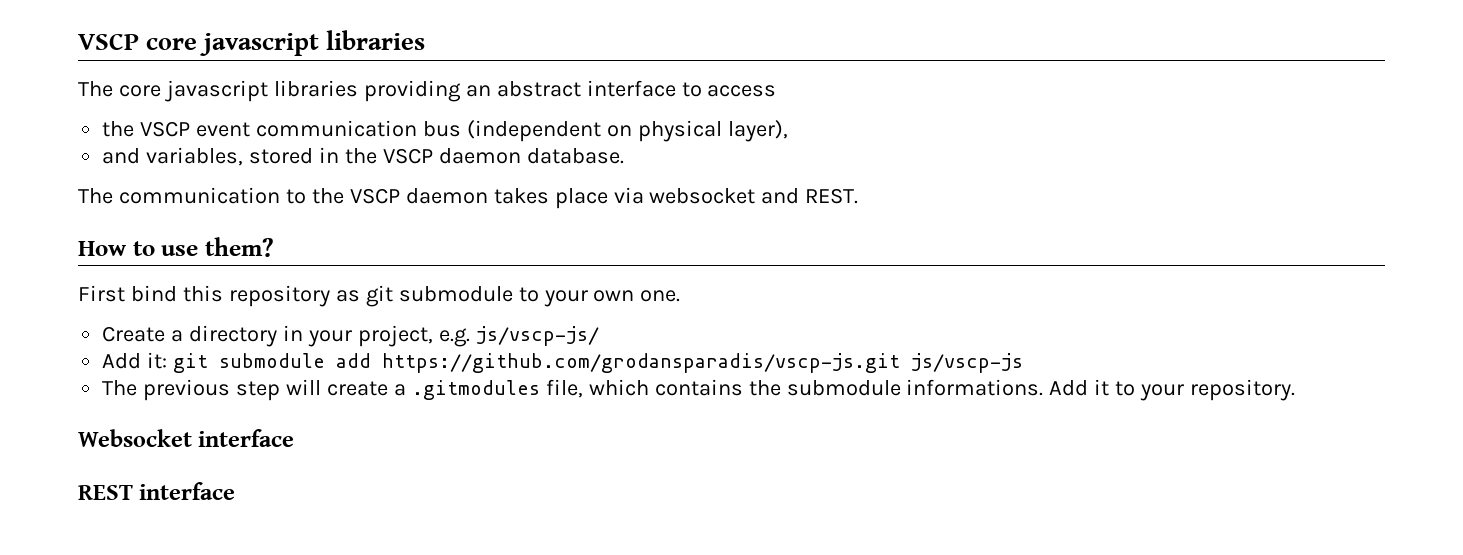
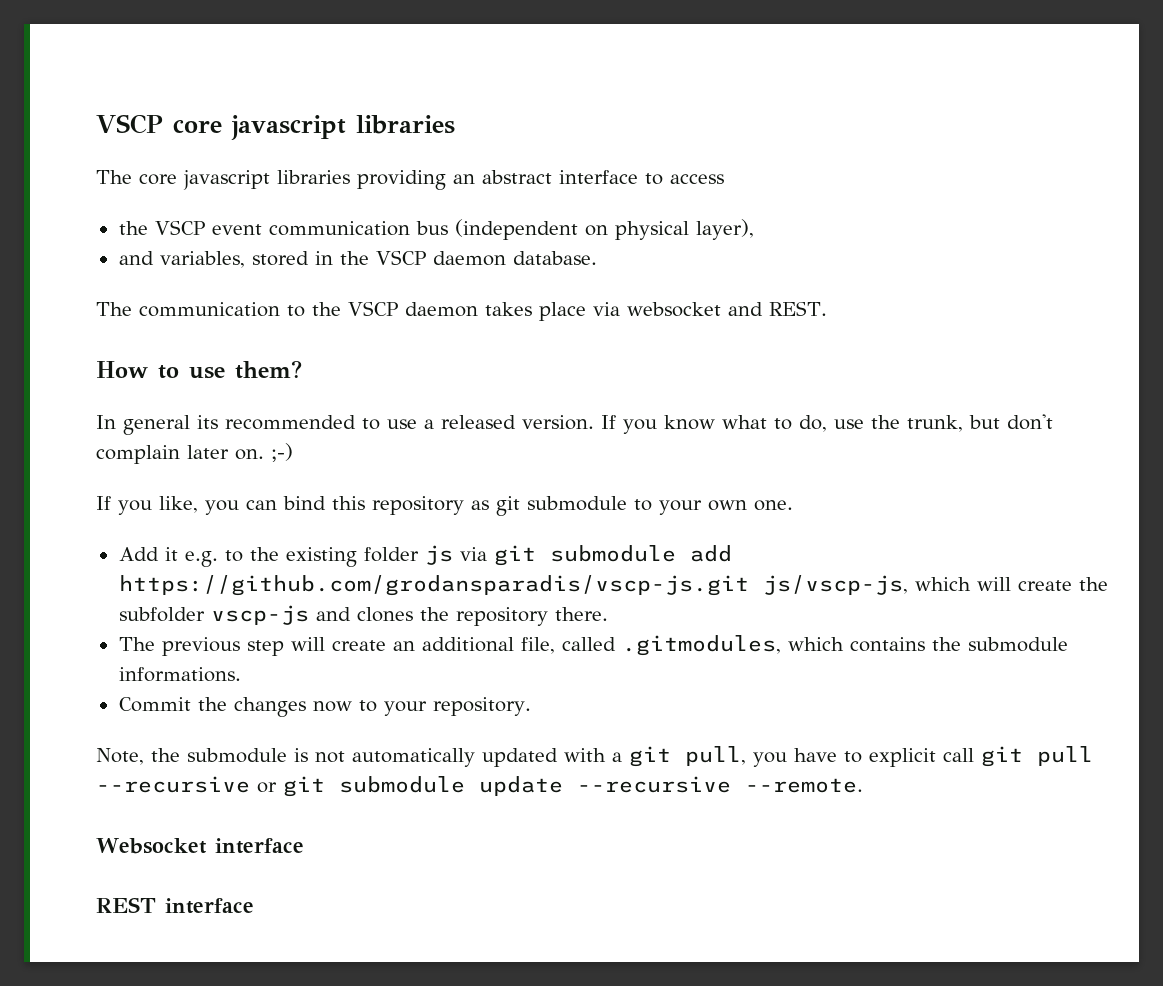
- First bind this repository as git submodule to your own one.
+ In general its recommended to use a released version. If you know what to do, use the trunk, but don't complain later on. ;-)
+ If you like, you can bind this repository as git submodule to your own one.
- Create a directory in your project, e.g. js/vscp-js/
- Add it: git submodule add https://github.com/grodansparadis/vscp-js.git js/vscp-js
+ Add it e.g. to the existing folder js via git submodule add https://github.com/grodansparadis/vscp-js.git js/vscp-js, which will create the subfolder vscp-js and clones the repository there.
- The previous step will create a .gitmodules file, which contains the submodule informations. Add it to your repository.
+ The previous step will create an additional file, called .gitmodules, which contains the submodule informations.
+ Commit the changes now to your repository.
+ Note, the submodule is not automatically updated with a git pull, you have to explicit call git pull --recursive or git submodule update --recursive --remote.

